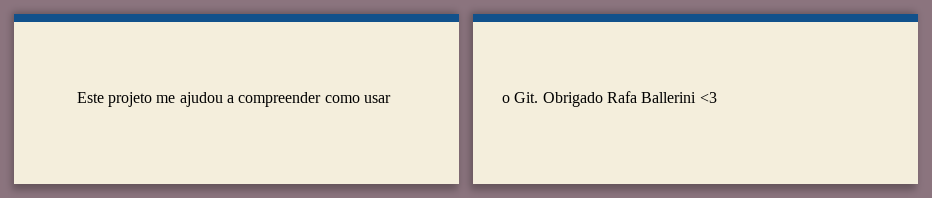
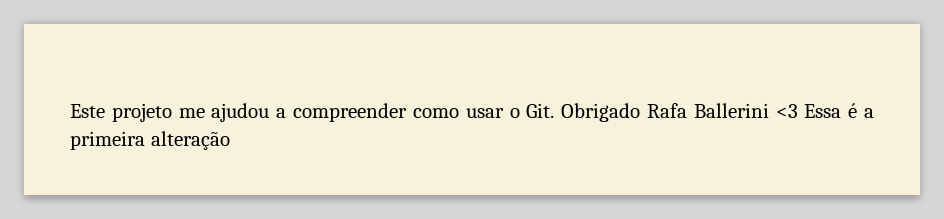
- Este projeto me ajudou a compreender como usar o Git. Obrigado Rafa Ballerini <3
+ Este projeto me ajudou a compreender como usar o Git. Obrigado Rafa Ballerini <3 Essa é a primeira alteração

